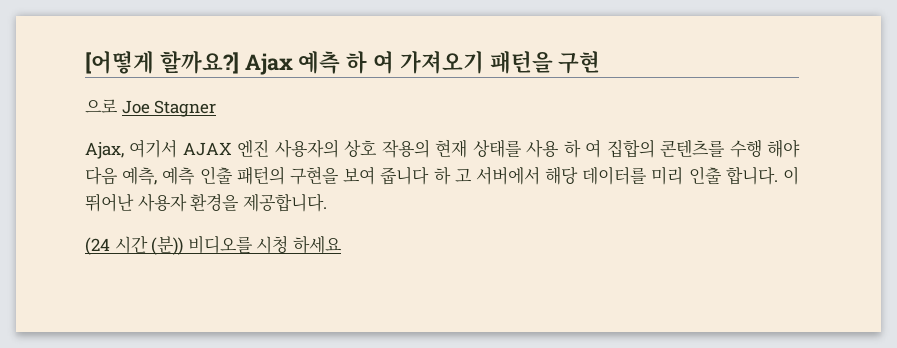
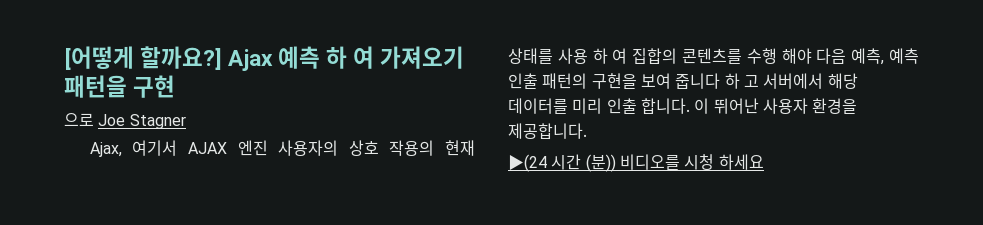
- (24 시간 (분)) 비디오를 시청 하세요
+ ▶(24 시간 (분)) 비디오를 시청 하세요

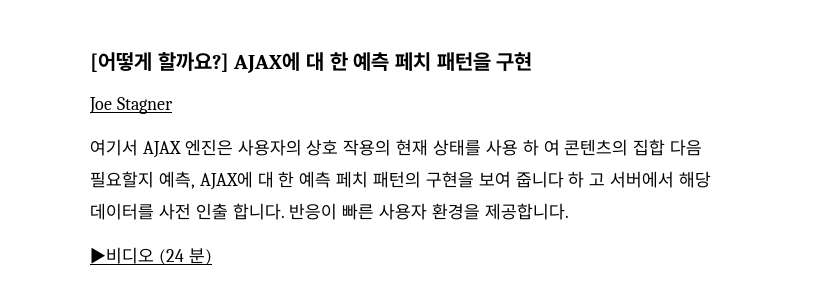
- Ajax 예측 하 여 가져오기 패턴을 구현
+ AJAX에 대 한 예측 페치 패턴을 구현
- 으로 Joe Stagner
+ Joe Stagner
- Ajax, 여기서 AJAX 엔진 사용자의 상호 작용의 현재 상태를 사용 하 여 집합의 콘텐츠를 수행 해야 다음 예측, 예측 인출 패턴의 구현을 보여 줍니다 하 고 서버에서 해당 데이터를 미리 인출 합니다.
+ 여기서 AJAX 엔진은 사용자의 상호 작용의 현재 상태를 사용 하 여 콘텐츠의 집합 다음 필요할지 예측, AJAX에 대 한 예측 페치 패턴의 구현을 보여 줍니다 하 고 서버에서 해당 데이터를 사전 인출 합니다.
- 이 뛰어난 사용자 환경을 제공합니다.
+ 반응이 빠른 사용자 환경을 제공합니다.
- ▶(24 시간 (분)) 비디오를 시청 하세요
+ ▶비디오 (24 분)

